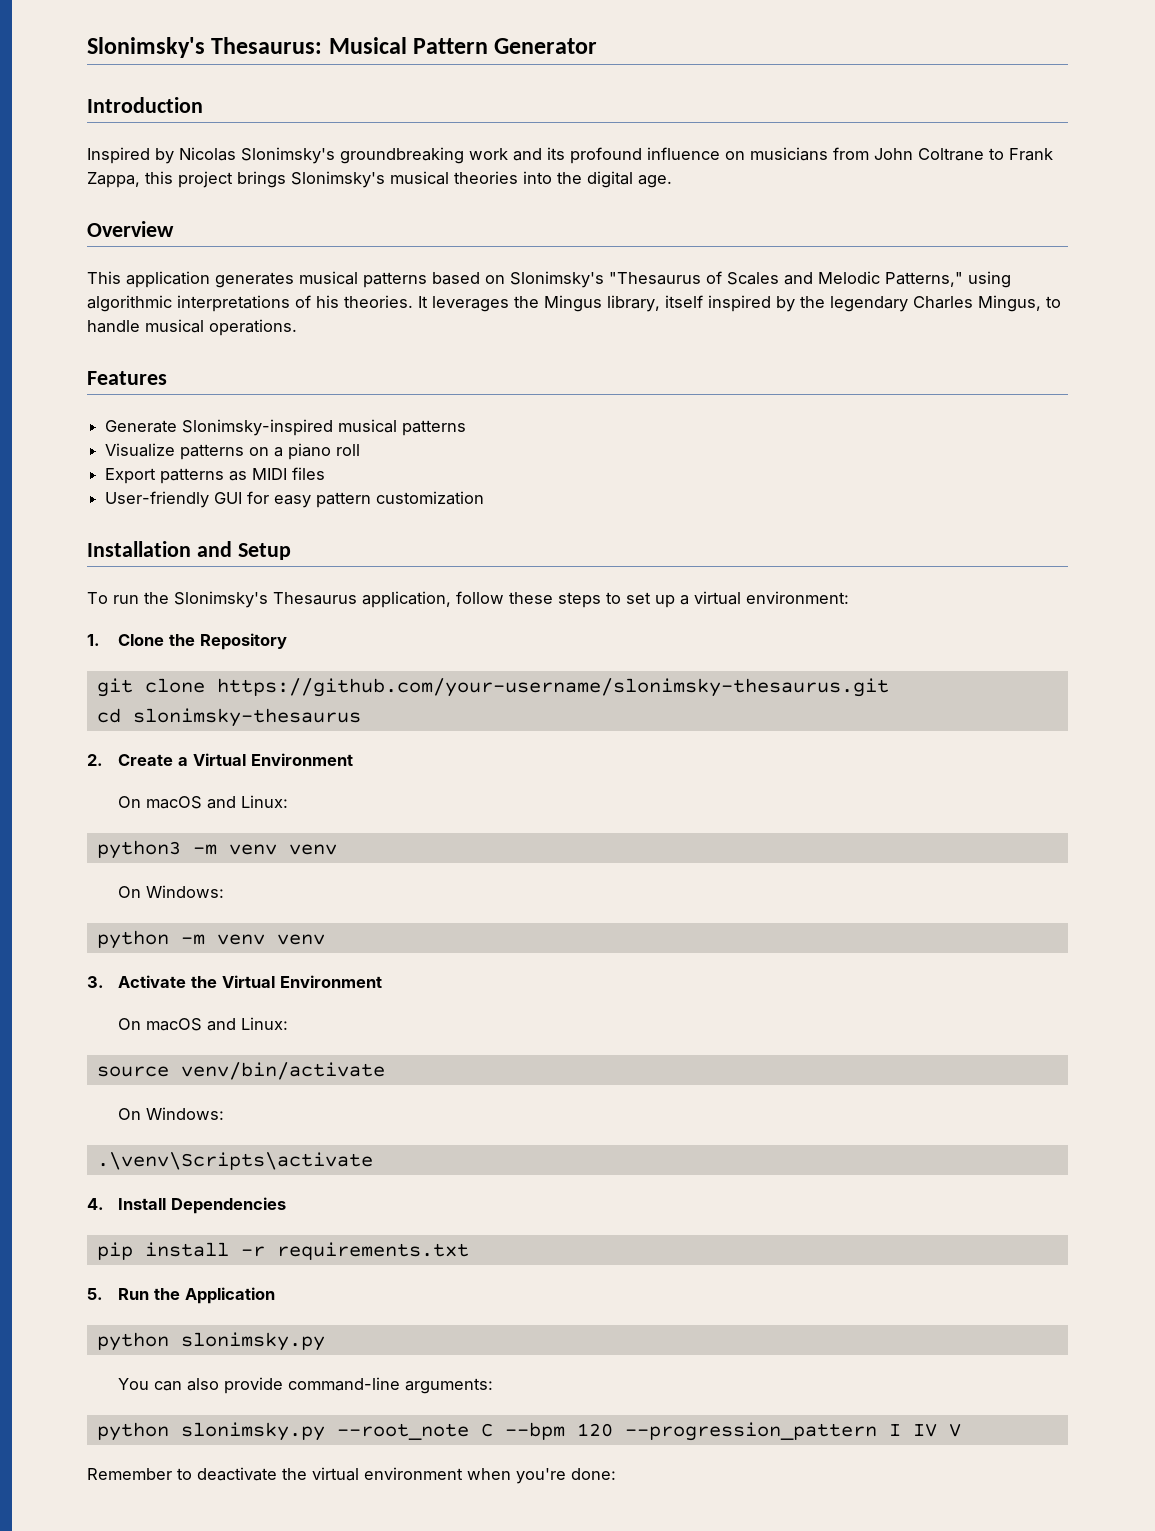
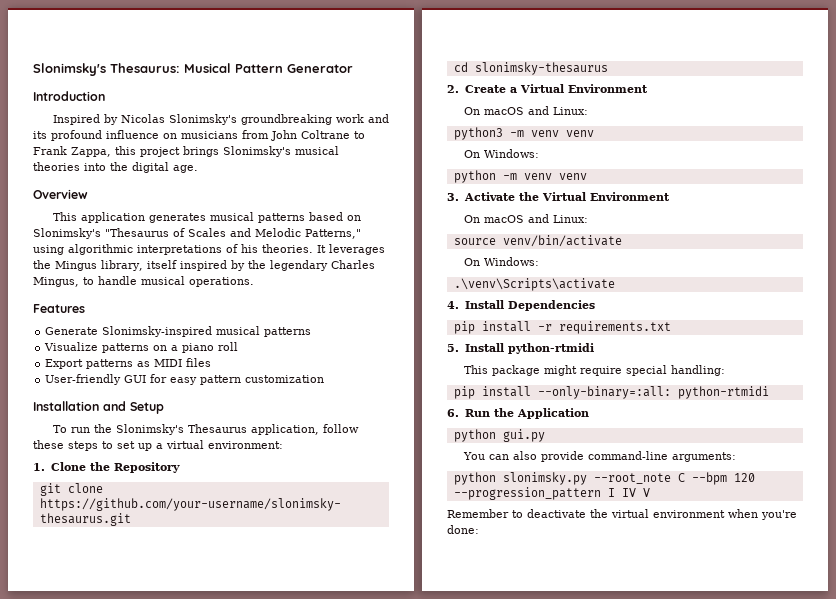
- 5. Run the Application
- python slonimsky.py
+ 5. Install python-rtmidi
+ This package might require special handling:
+ pip install --only-binary=:all: python-rtmidi
+ 6. Run the Application
+ python gui.py

